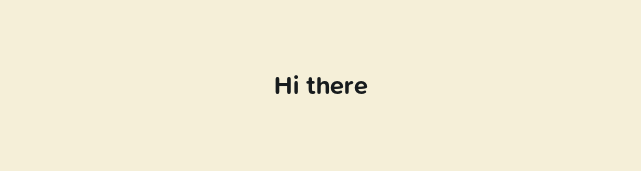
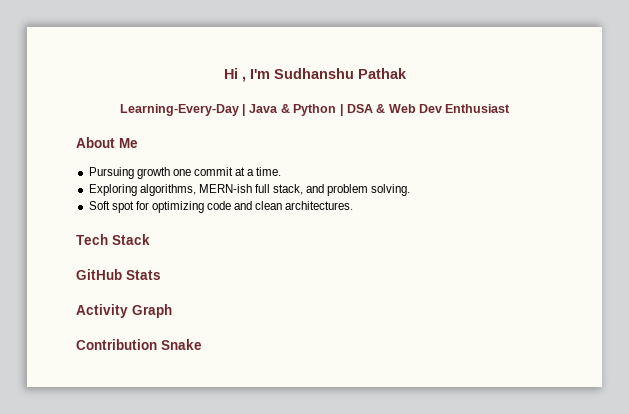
- Hi there
+ Hi , I'm Sudhanshu Pathak
+ Learning-Every-Day | Java & Python | DSA & Web Dev Enthusiast
+ About Me
+ Pursuing growth one commit at a time.
+ Exploring algorithms, MERN-ish full stack, and problem solving.
+ Soft spot for optimizing code and clean architectures.
+ Tech Stack
+ GitHub Stats
+ Activity Graph
+ Contribution Snake

